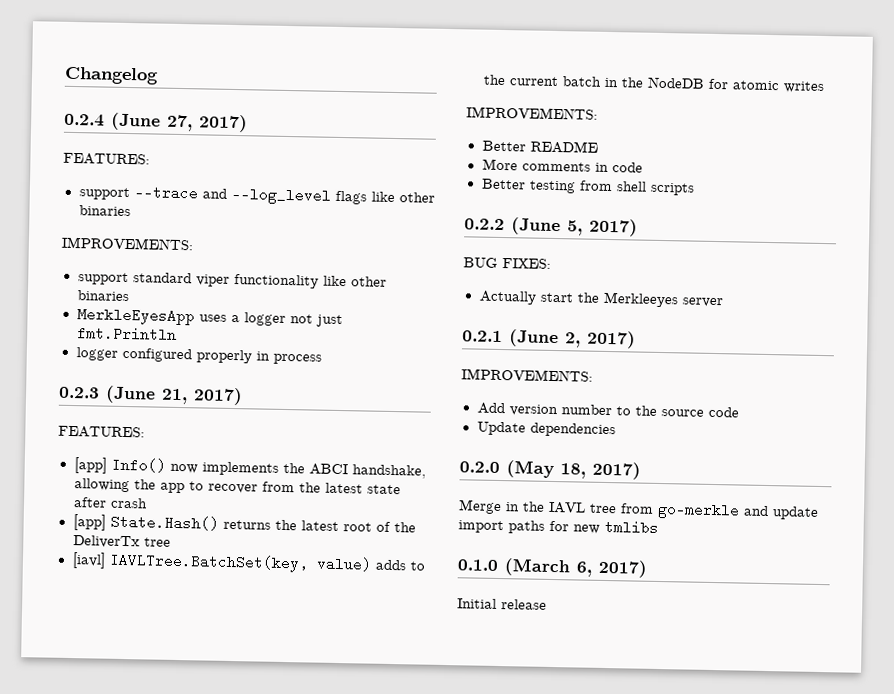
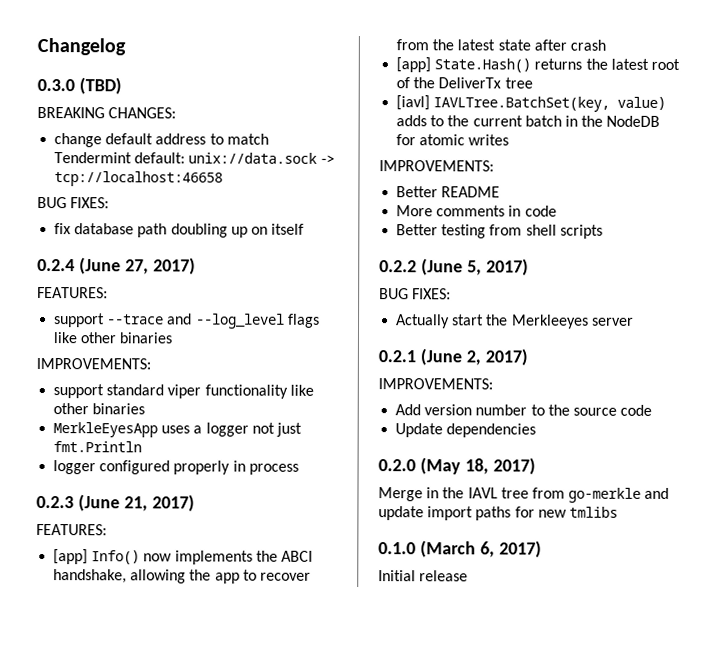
+ 0.3.0 (TBD)
+ BREAKING CHANGES:
+ change default address to match Tendermint default: unix://data.sock -> tcp://localhost:46658
+ BUG FIXES:
+ fix database path doubling up on itself

